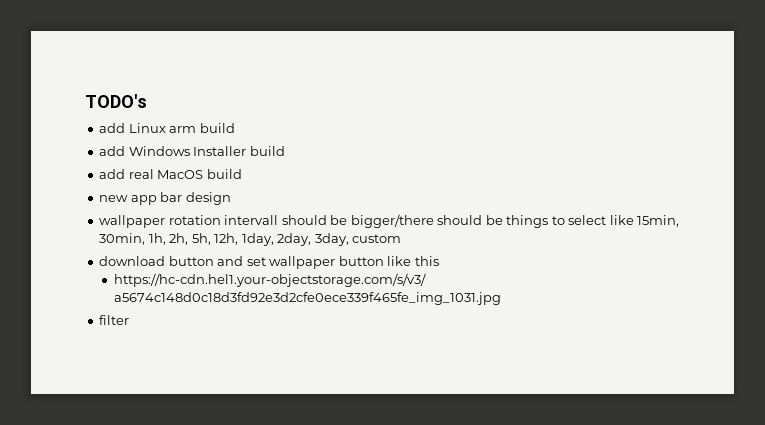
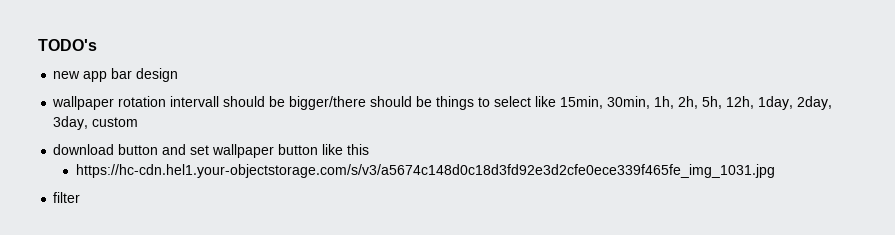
- add Linux arm build
- add Windows Installer build
- add real MacOS build

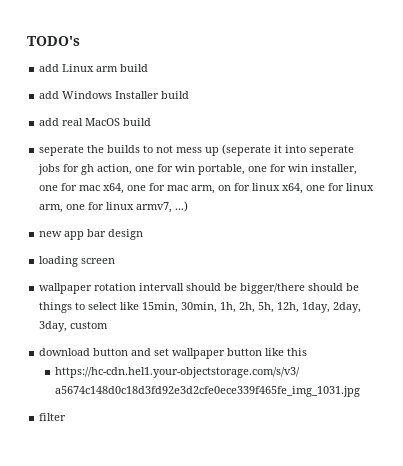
+ add Linux arm build
+ add Windows Installer build
+ add real MacOS build
+ seperate the builds to not mess up (seperate it into seperate jobs for gh action, one for win portable, one for win installer, one for mac x64, one for mac arm, on for linux x64, one for linux arm, one for linux armv7, ...)
+ loading screen

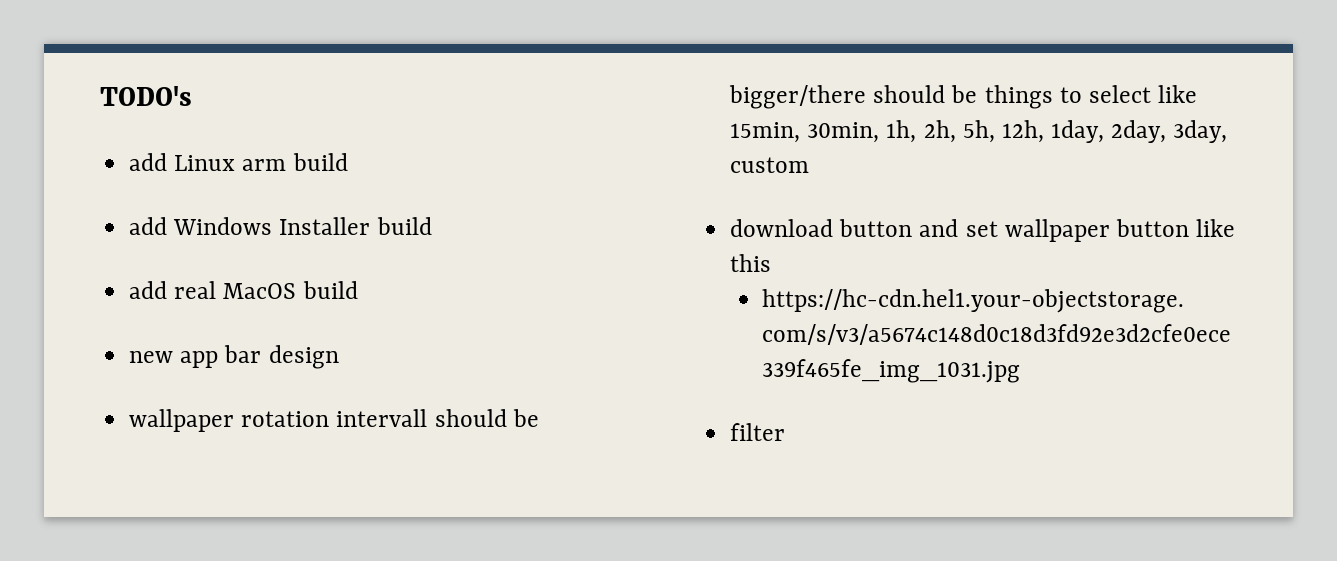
- seperate the builds to not mess up (seperate it into seperate jobs for gh action, one for win portable, one for win installer, one for mac x64, one for mac arm, on for linux x64, one for linux arm, one for linux armv7, ...)
- loading screen

